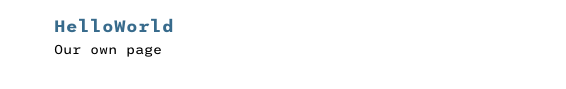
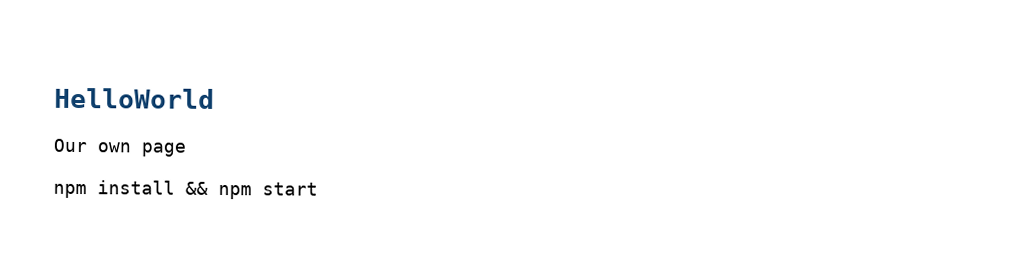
+ npm install && npm start

